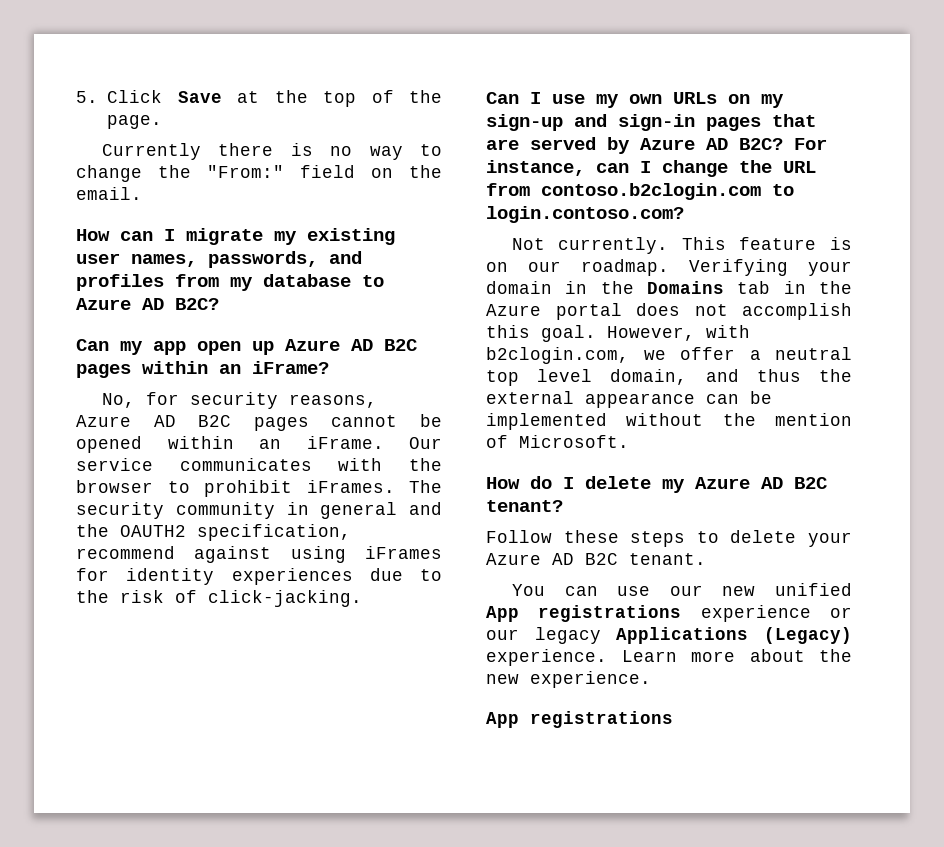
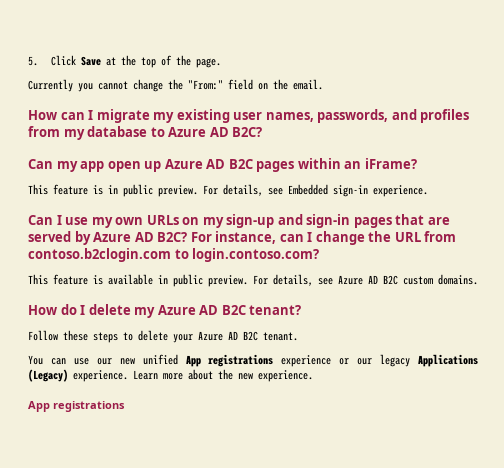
- Currently there is no way to change the "From:" field on the email.
+ Currently you cannot change the "From:" field on the email.
- No, for security reasons, Azure AD B2C pages cannot be opened within an iFrame. Our service communicates with the browser to prohibit iFrames. The security community in general and the OAUTH2 specification, recommend against using iFrames for identity experiences due to the risk of click-jacking.
+ This feature is in public preview. For details, see Embedded sign-in experience.
- Not currently. This feature is on our roadmap. Verifying your domain in the Domains tab in the Azure portal does not accomplish this goal. However, with b2clogin.com, we offer a neutral top level domain, and thus the external appearance can be implemented without the mention of Microsoft.
+ This feature is available in public preview. For details, see Azure AD B2C custom domains.

